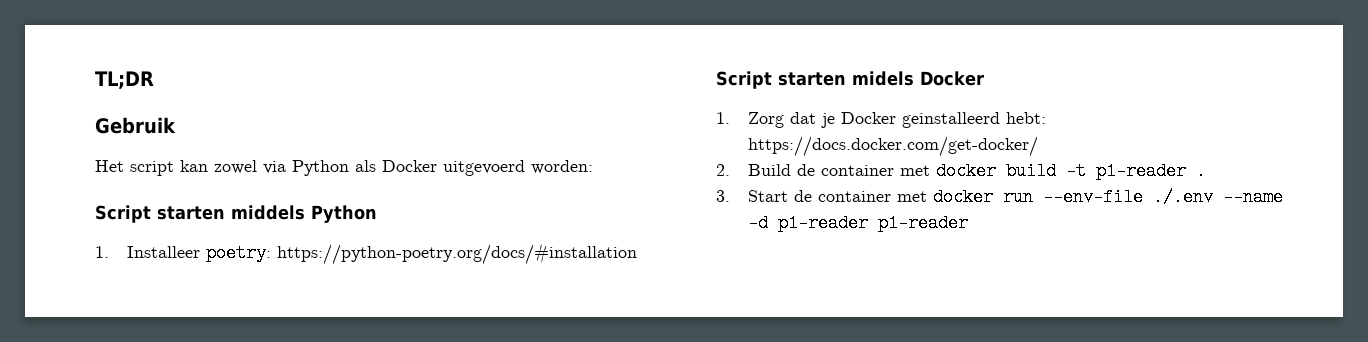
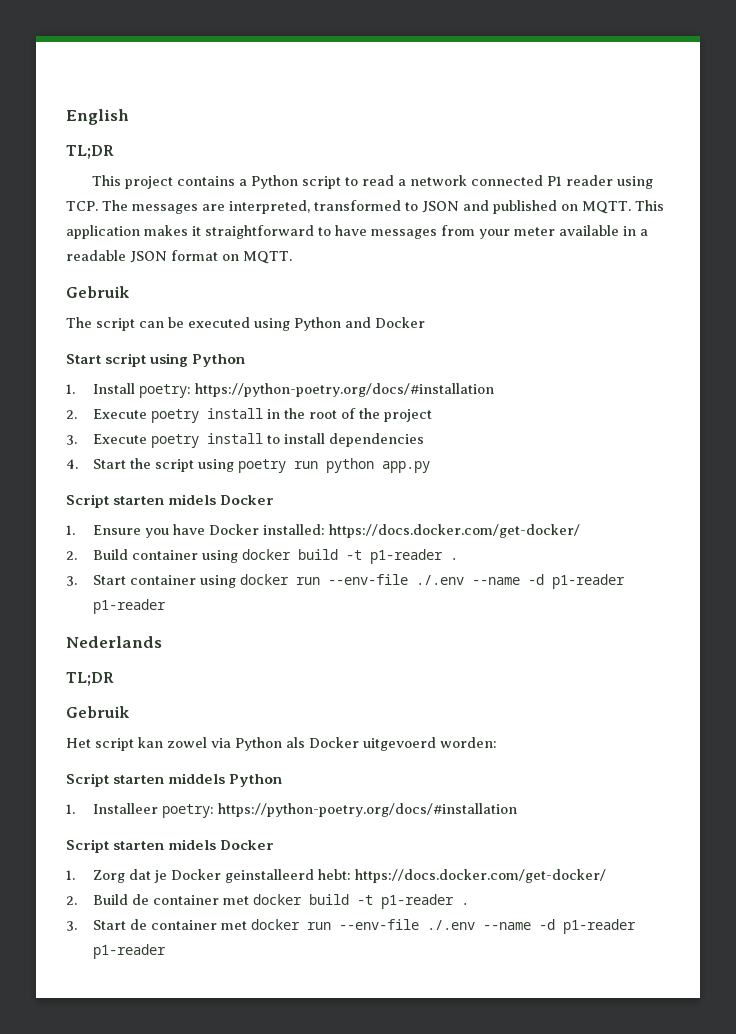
+ English
+ TL;DR
+ This project contains a Python script to read a network connected P1 reader using TCP. The messages are interpreted, transformed to JSON and published on MQTT. This application makes it straightforward to have messages from your meter available in a readable JSON format on MQTT.
+ Gebruik
+ The script can be executed using Python and Docker
+ Start script using Python
+ 1. Install poetry: https://python-poetry.org/docs/#installation
+ 2. Execute poetry install in the root of the project
+ 3. Execute poetry install to install dependencies
+ 4. Start the script using poetry run python app.py
+ Script starten midels Docker
+ 1. Ensure you have Docker installed: https://docs.docker.com/get-docker/
+ 2. Build container using docker build -t p1-reader .
+ 3. Start container using docker run --env-file ./.env --name -d p1-reader p1-reader
+ Nederlands

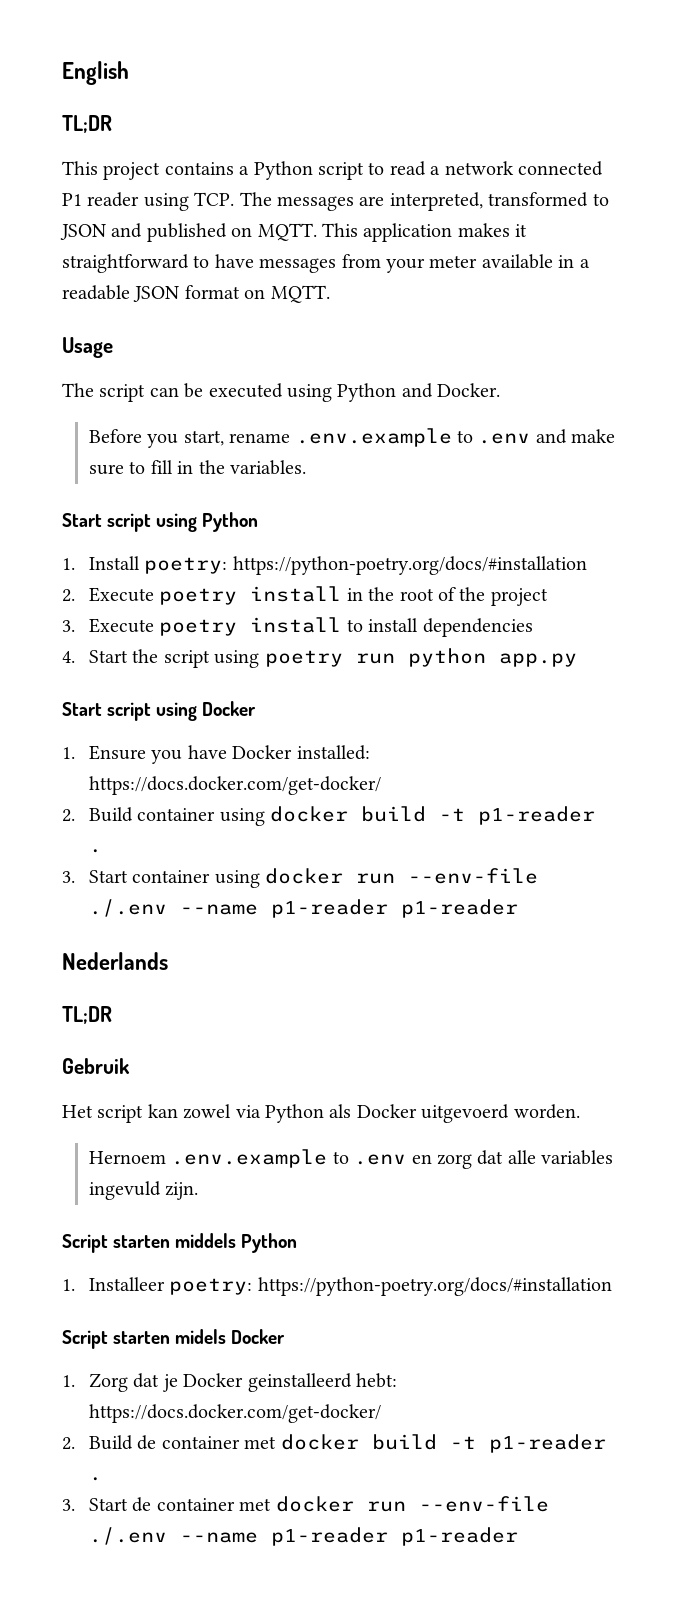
  This application makes it straightforward to have messages from your meter available in a readable JSON format on MQTT.
- Gebruik
+ Usage
- The script can be executed using Python and Docker
+ The script can be executed using Python and Docker.
+ Before you start, rename .env.example to .env and make sure to fill in the variables.
  4. Start the script using poetry run python app.py
- Script starten midels Docker
+ Start script using Docker
- 3. Start container using docker run --env-file ./.env --name -d p1-reader p1-reader
+ 3. Start container using docker run --env-file ./.env --name p1-reader p1-reader
- Het script kan zowel via Python als Docker uitgevoerd worden:
+ Het script kan zowel via Python als Docker uitgevoerd worden.
+ Hernoem .env.example to .env en zorg dat alle variables ingevuld zijn.
- 3. Start de container met docker run --env-file ./.env --name -d p1-reader p1-reader
+ 3. Start de container met docker run --env-file ./.env --name p1-reader p1-reader

